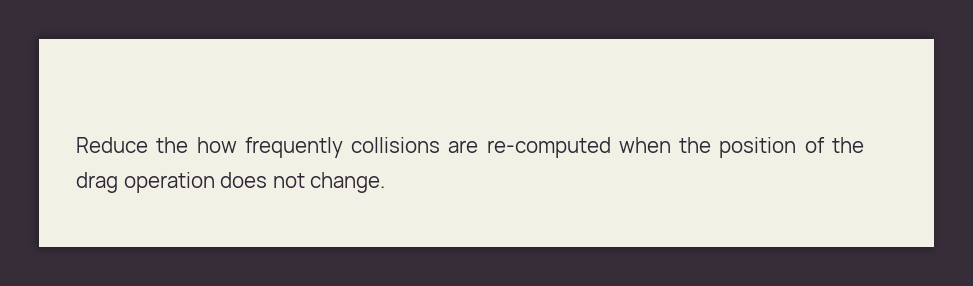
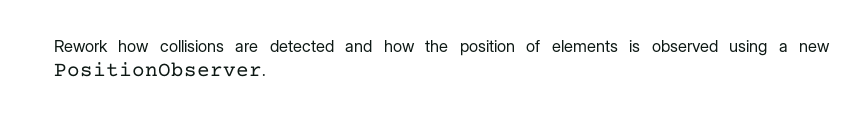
- Reduce the how frequently collisions are re-computed when the position of the drag operation does not change.
+ Rework how collisions are detected and how the position of elements is observed using a new PositionObserver.

